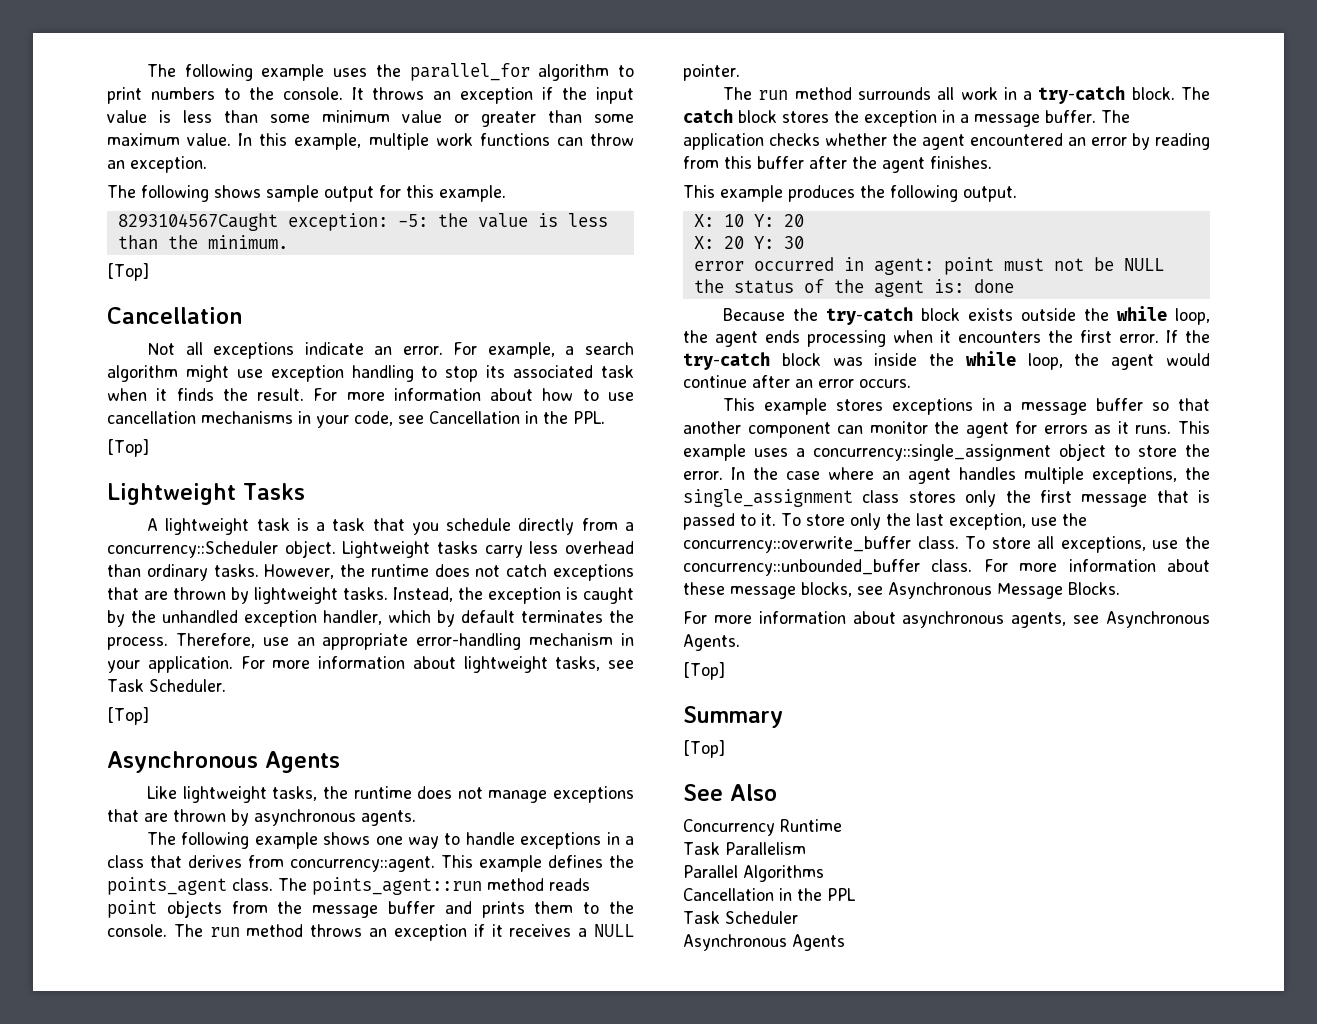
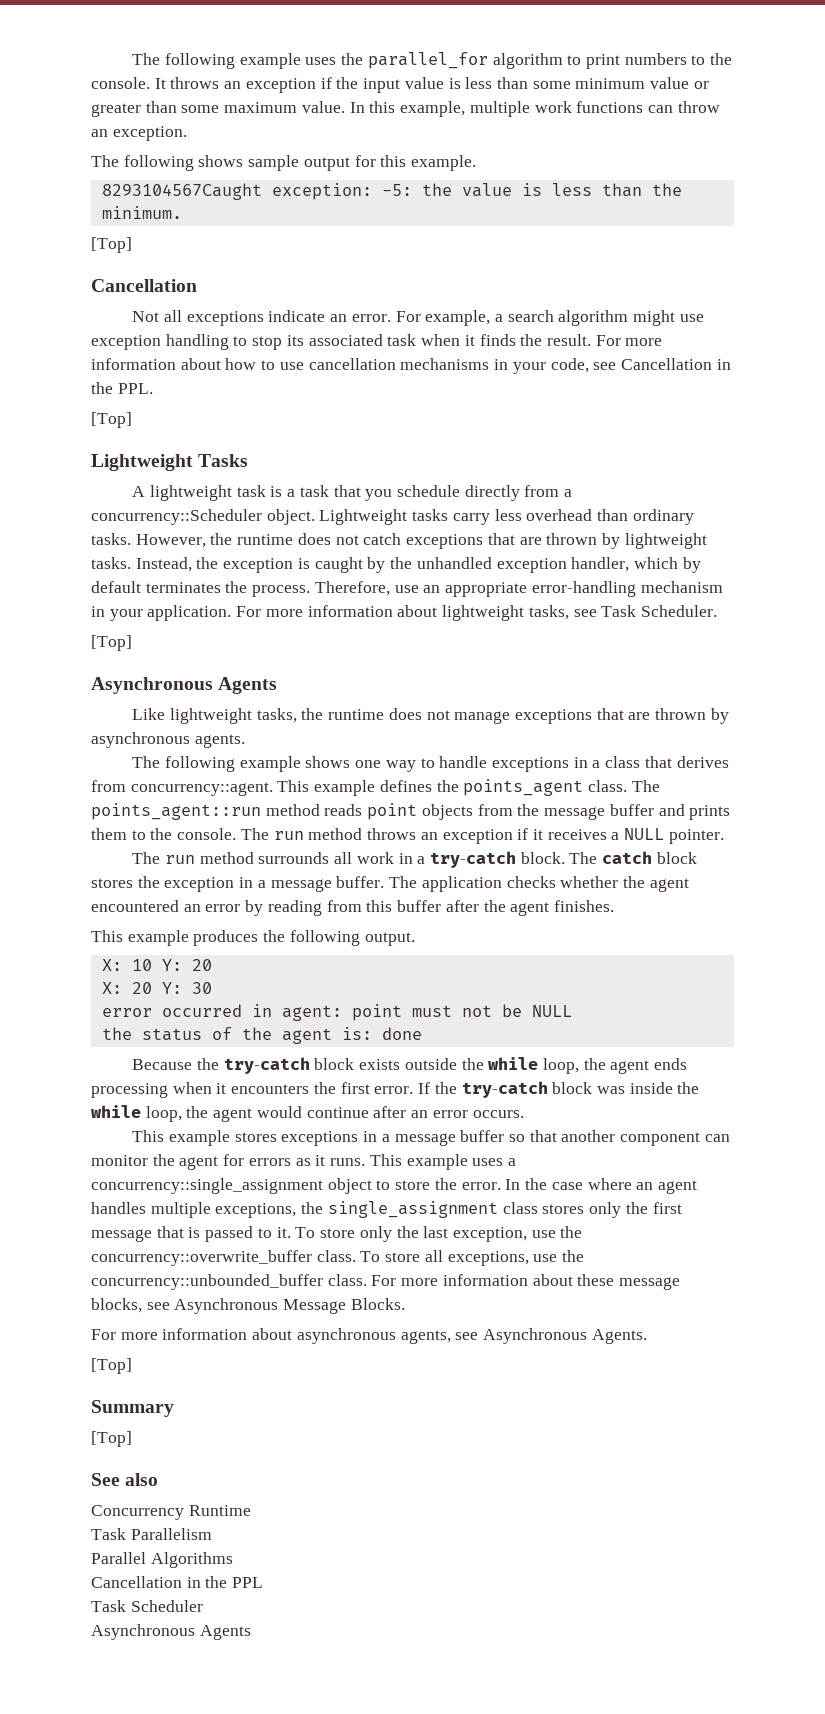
- See Also
+ See also

